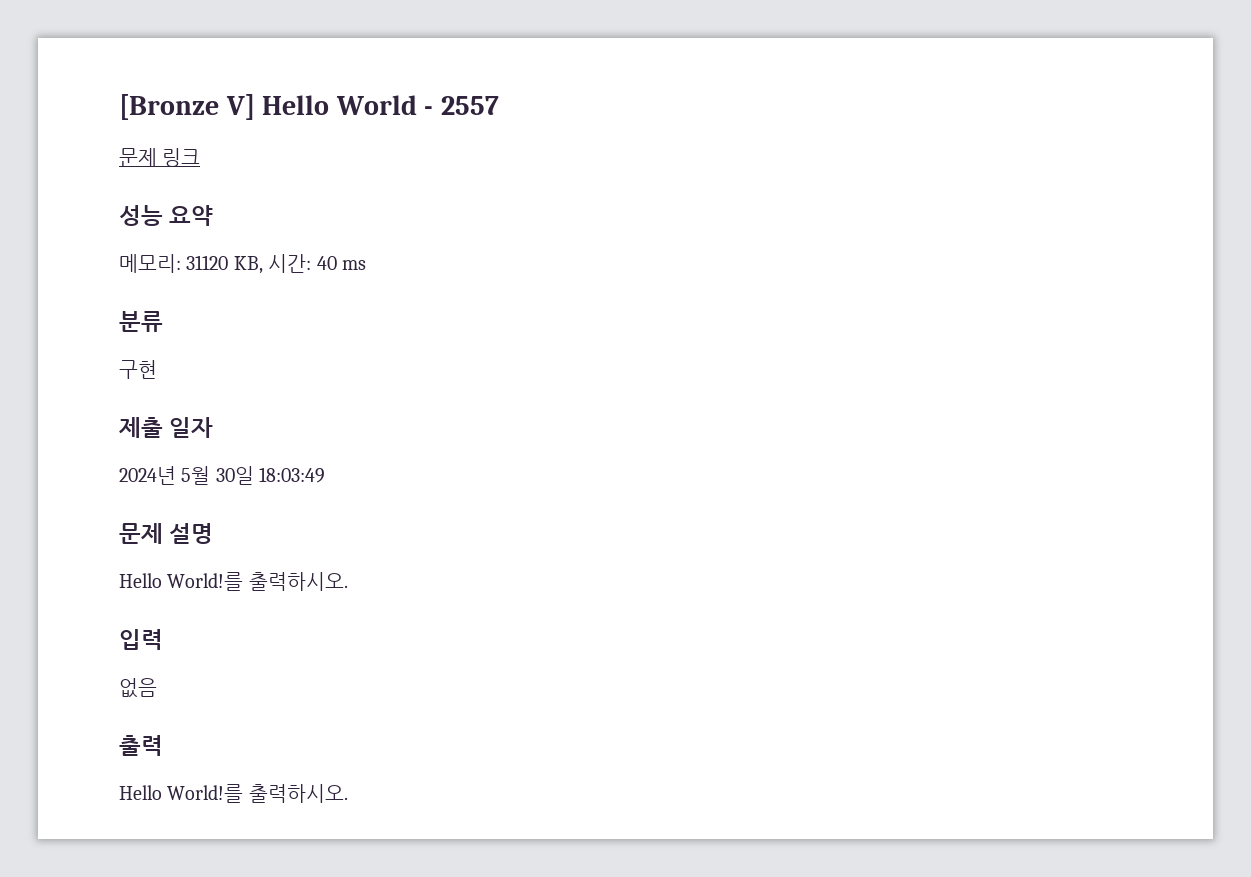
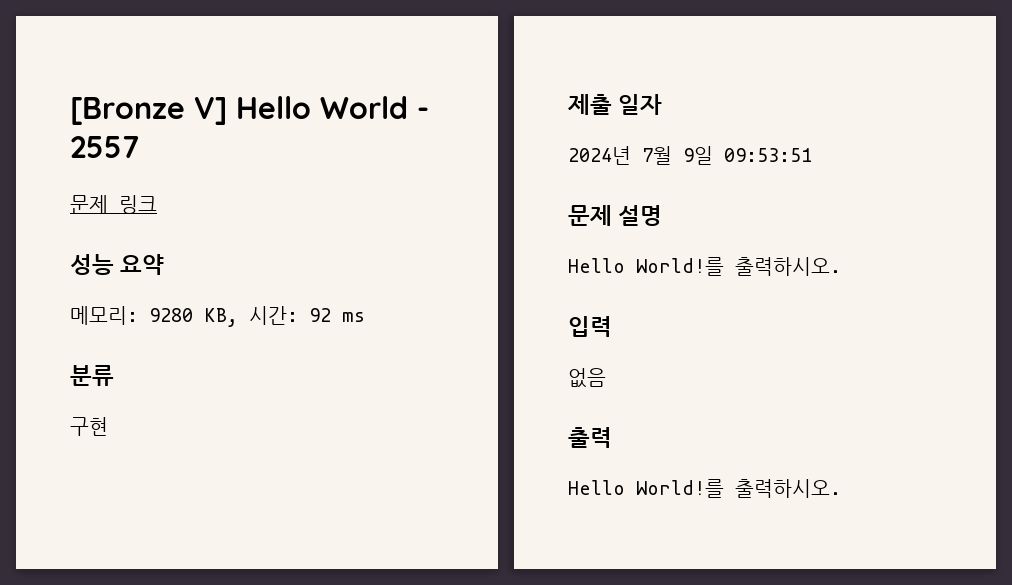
- 메모리: 31120 KB, 시간: 40 ms
+ 메모리: 9280 KB, 시간: 92 ms
- 2024년 5월 30일 18:03:49
+ 2024년 7월 9일 09:53:51

